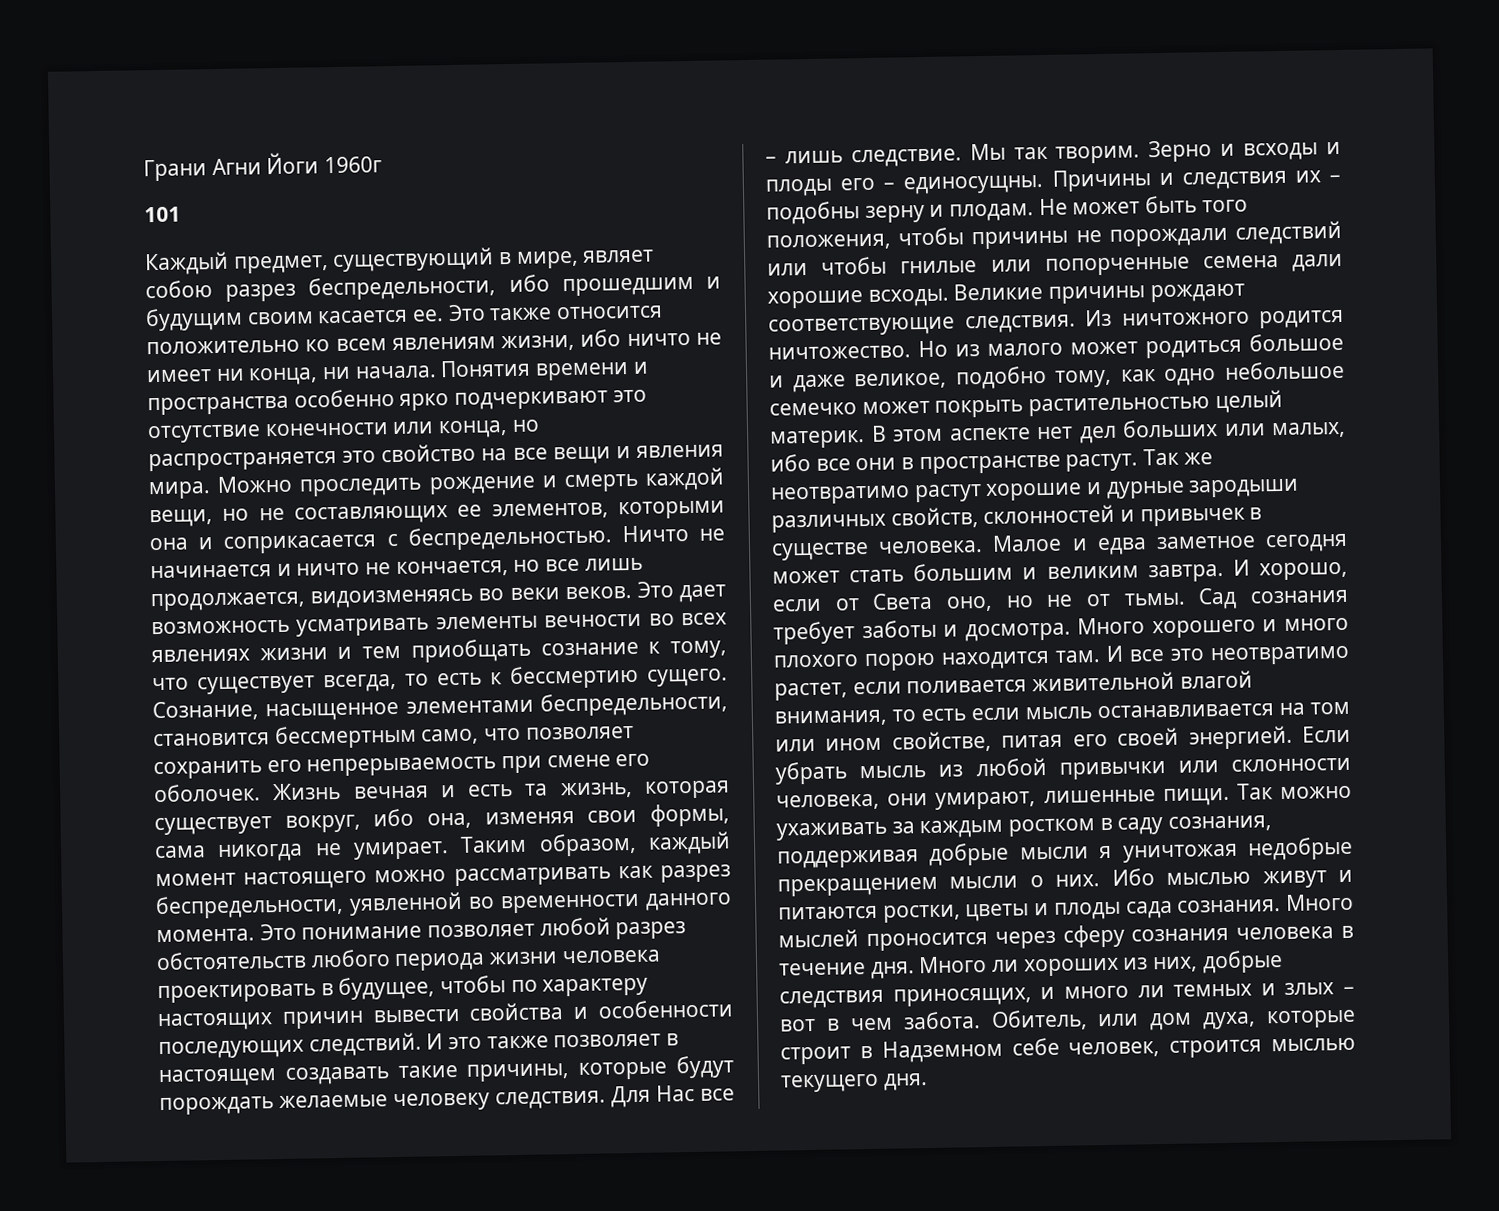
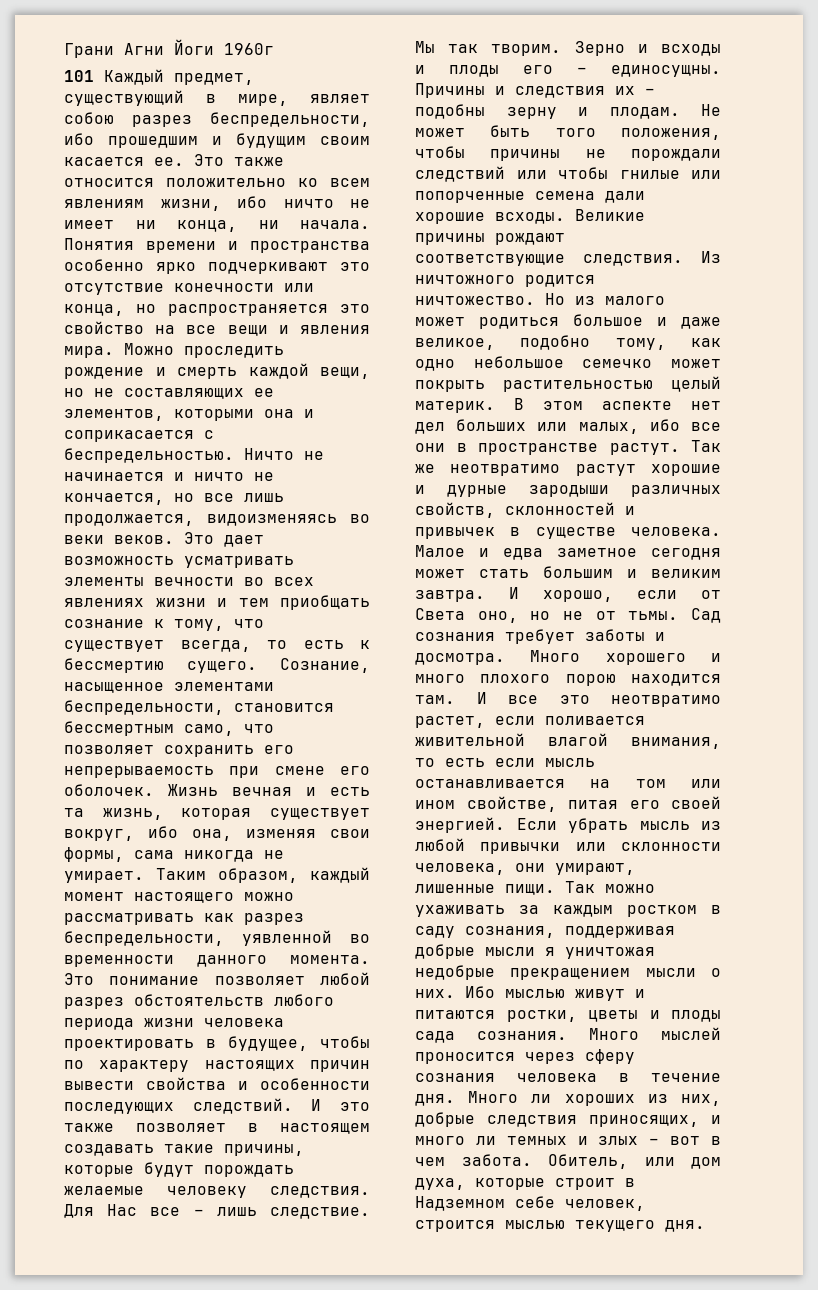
- 101
- Каждый предмет, существующий в мире, являет собою разрез беспредельности, ибо прошедшим и будущим своим касается ее.
+ 101 Каждый предмет, существующий в мире, являет собою разрез беспредельности, ибо прошедшим и будущим своим касается ее.

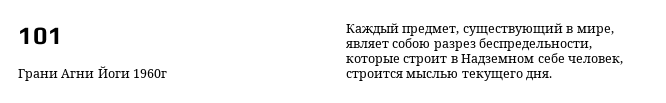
+ 101
- 101 Каждый предмет, существующий в мире, являет собою разрез беспредельности, ибо прошедшим и будущим своим касается ее. Это также относится положительно ко всем явлениям жизни, ибо ничто не имеет ни конца, ни начала. Понятия времени и пространства особенно ярко подчеркивают это отсутствие конечности или конца, но распространяется это свойство на все вещи и явления мира. Можно проследить рождение и смерть каждой вещи, но не составляющих ее элементов, которыми она и соприкасается с беспредельностью. Ничто не начинается и ничто не кончается, но все лишь продолжается, видоизменяясь во веки веков. Это дает возможность усматривать элементы вечности во всех явлениях жизни и тем приобщать сознание к тому, что существует всегда, то есть к бессмертию сущего. Сознание, насыщенное элементами беспредельности, становится бессмертным само, что позволяет сохранить его непрерываемость при смене его оболочек. Жизнь вечная и есть та жизнь, которая существует вокруг, ибо она, изменяя свои формы, сама никогда не умирает. Таким образом, каждый момент настоящего можно рассматривать как разрез беспредельности, уявленной во временности данного момента. Это понимание позволяет любой разрез обстоятельств любого периода жизни человека проектировать в будущее, чтобы по характеру настоящих причин вывести свойства и особенности последующих следствий. И это также позволяет в настоящем создавать такие причины, которые будут порождать желаемые человеку следствия. Для Нас все – лишь следствие. Мы так творим. Зерно и всходы и плоды его – единосущны. Причины и следствия их – подобны зерну и плодам. Не может быть того положения, чтобы причины не порождали следствий или чтобы гнилые или попорченные семена дали хорошие всходы. Великие причины рождают соответствующие следствия. Из ничтожного родится ничтожество. Но из малого может родиться большое и даже великое, подобно тому, как одно небольшое семечко может покрыть растительностью целый материк. В этом аспекте нет дел больших или малых, ибо все они в пространстве растут. Так же неотвратимо растут хорошие и дурные зародыши различных свойств, склонностей и привычек в существе человека. Малое и едва заметное сегодня может стать большим и великим завтра. И хорошо, если от Света оно, но не от тьмы. Сад сознания требует заботы и досмотра. Много хорошего и много плохого порою находится там. И все это неотвратимо растет, если поливается живительной влагой внимания, то есть если мысль останавливается на том или ином свойстве, питая его своей энергией. Если убрать мысль из любой привычки или склонности человека, они умирают, лишенные пищи. Так можно ухаживать за каждым ростком в саду сознания, поддерживая добрые мысли я уничтожая недобрые прекращением мысли о них. Ибо мыслью живут и питаются ростки, цветы и плоды сада сознания. Много мыслей проносится через сферу сознания человека в течение дня. Много ли хороших из них, добрые следствия приносящих, и много ли темных и злых – вот в чем забота. Обитель, или дом духа, которые строит в Надземном себе человек, строится мыслью текущего дня.
+ Каждый предмет, существующий в мире, являет собою разрез беспредельности, которые строит в Надземном себе человек, строится мыслью текущего дня.

